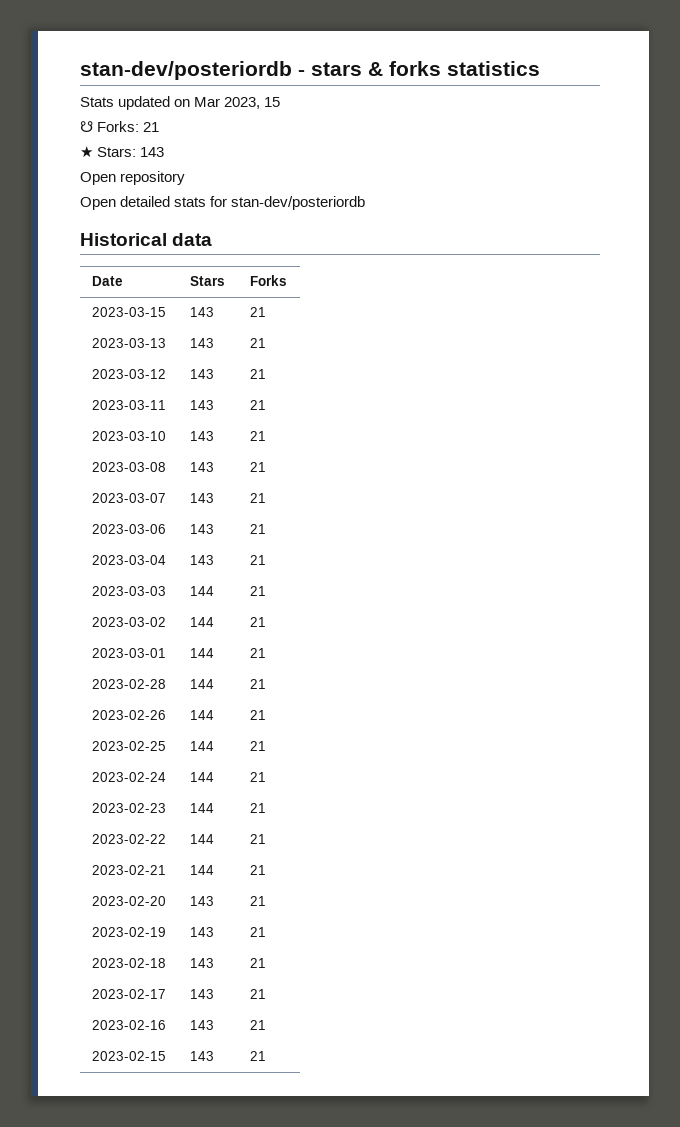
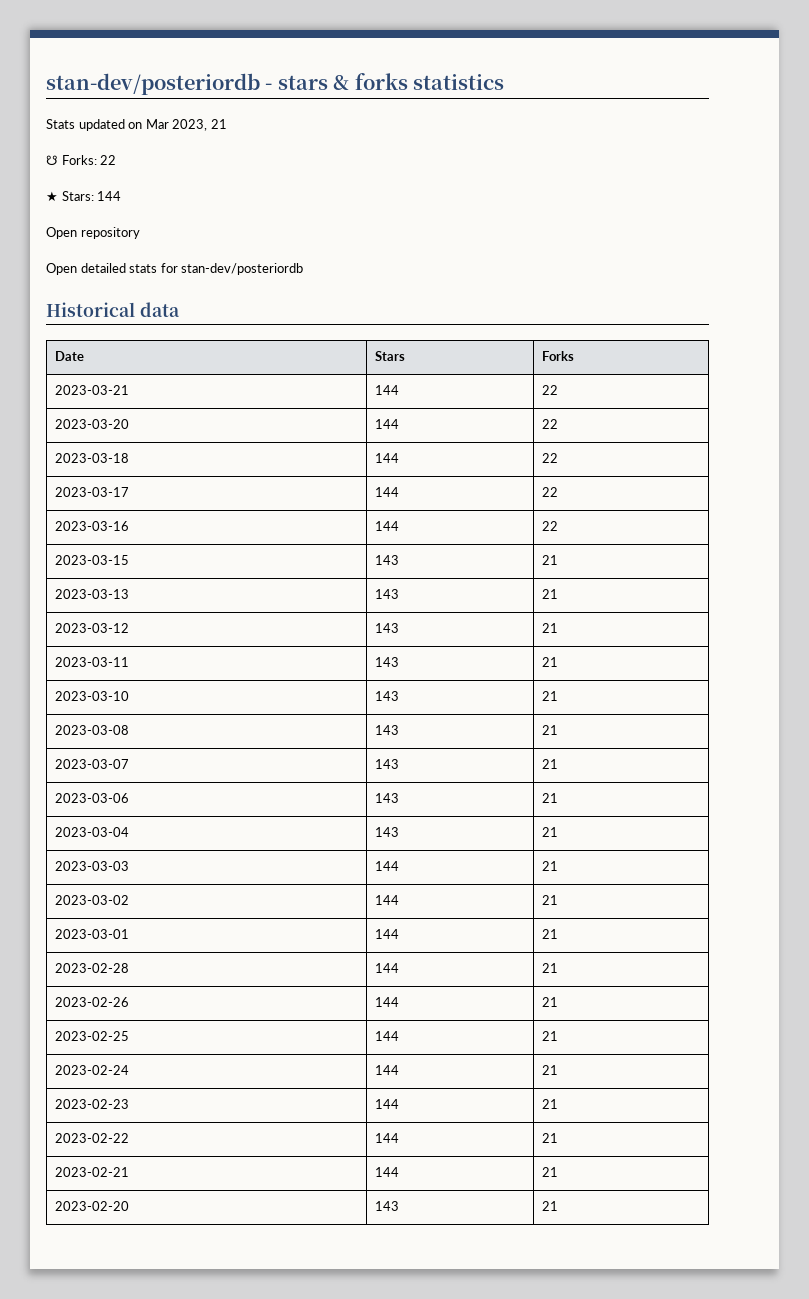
- Stats updated on Mar 2023, 15
+ Stats updated on Mar 2023, 21
- ☋ Forks: 21
+ ☋ Forks: 22
- ★ Stars: 143
+ ★ Stars: 144
+ 2023-03-21 | 144 | 22
+ 2023-03-20 | 144 | 22
+ 2023-03-18 | 144 | 22
+ 2023-03-17 | 144 | 22
+ 2023-03-16 | 144 | 22
- 2023-02-19 | 143 | 21
- 2023-02-18 | 143 | 21
- 2023-02-17 | 143 | 21
- 2023-02-16 | 143 | 21
- 2023-02-15 | 143 | 21

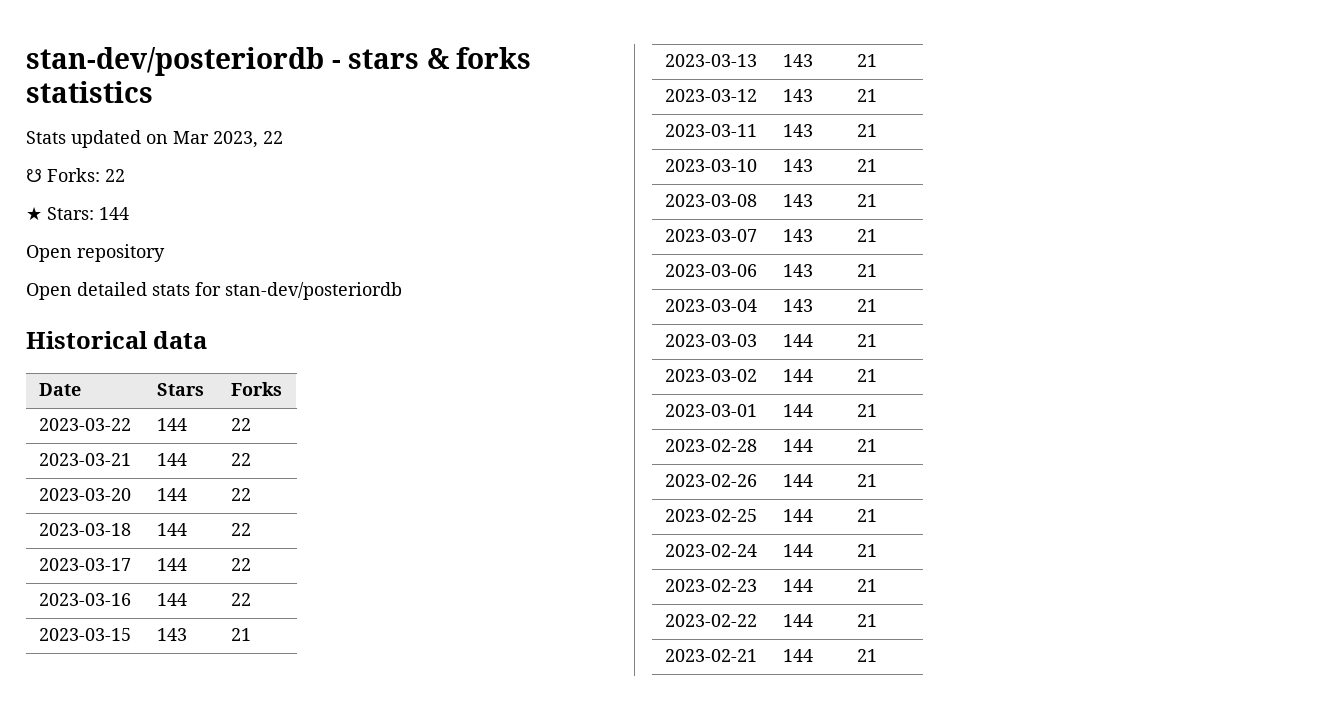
- Stats updated on Mar 2023, 21
+ Stats updated on Mar 2023, 22
+ 2023-03-22 | 144 | 22
- 2023-02-20 | 143 | 21

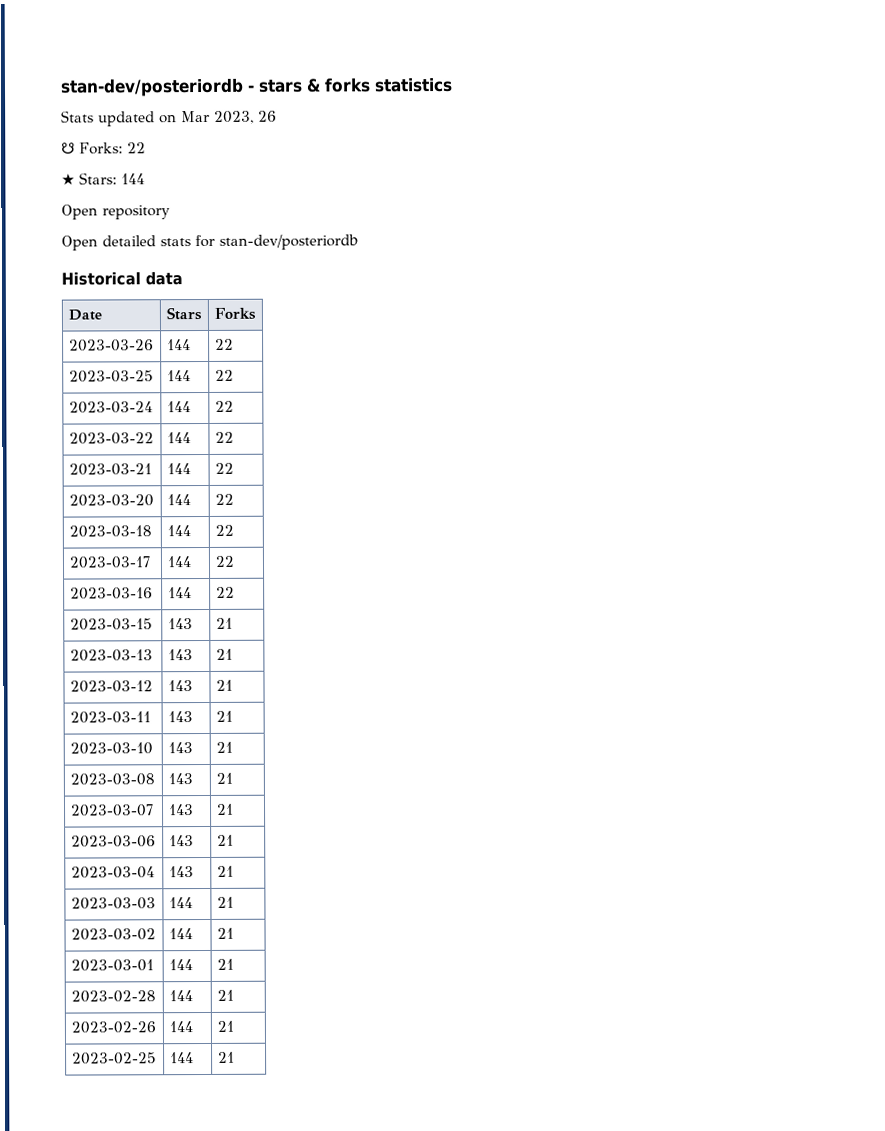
- Stats updated on Mar 2023, 22
+ Stats updated on Mar 2023, 26
+ 2023-03-26 | 144 | 22
+ 2023-03-25 | 144 | 22
+ 2023-03-24 | 144 | 22
- 2023-02-24 | 144 | 21
- 2023-02-23 | 144 | 21
- 2023-02-22 | 144 | 21
- 2023-02-21 | 144 | 21

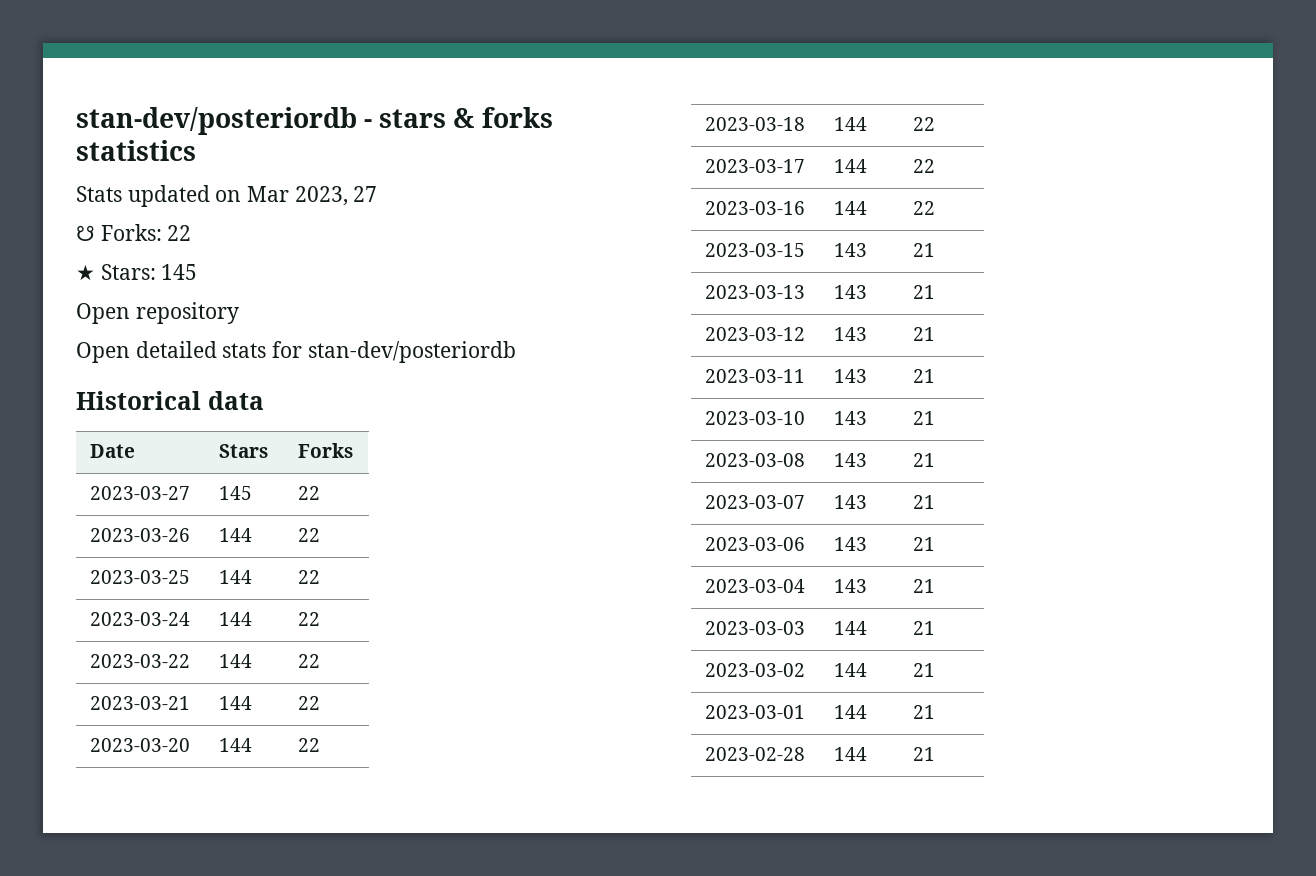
- Stats updated on Mar 2023, 26
+ Stats updated on Mar 2023, 27
- ★ Stars: 144
+ ★ Stars: 145
+ 2023-03-27 | 145 | 22
- 2023-02-26 | 144 | 21
- 2023-02-25 | 144 | 21

